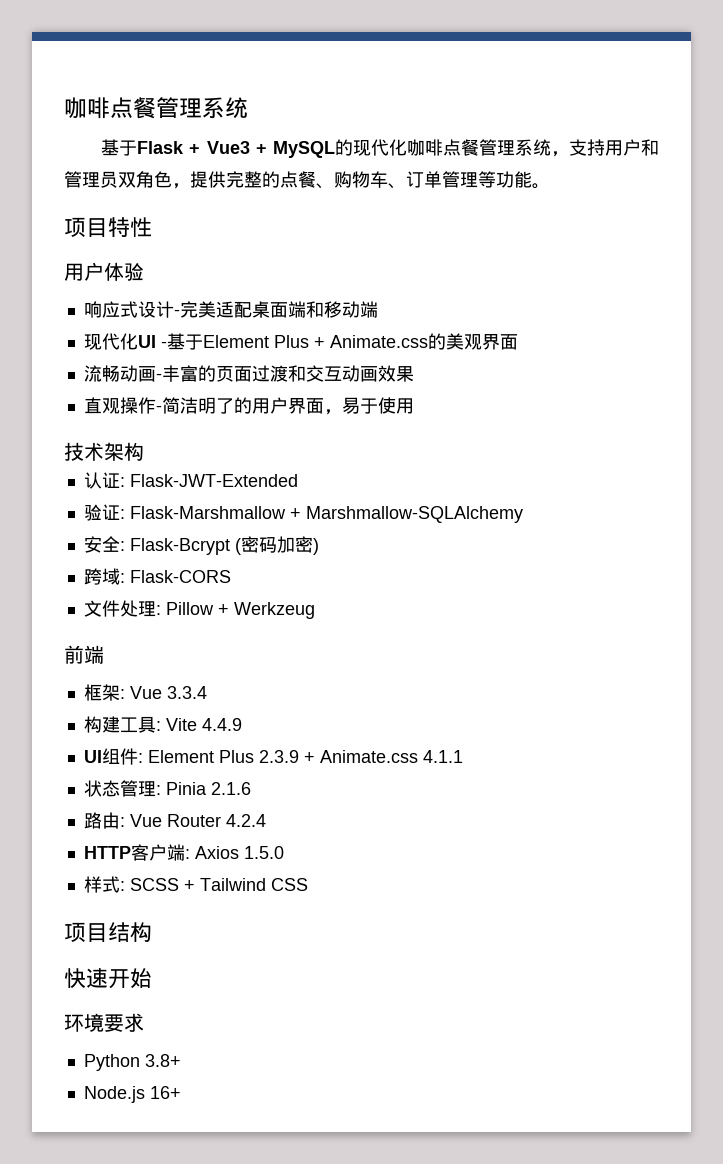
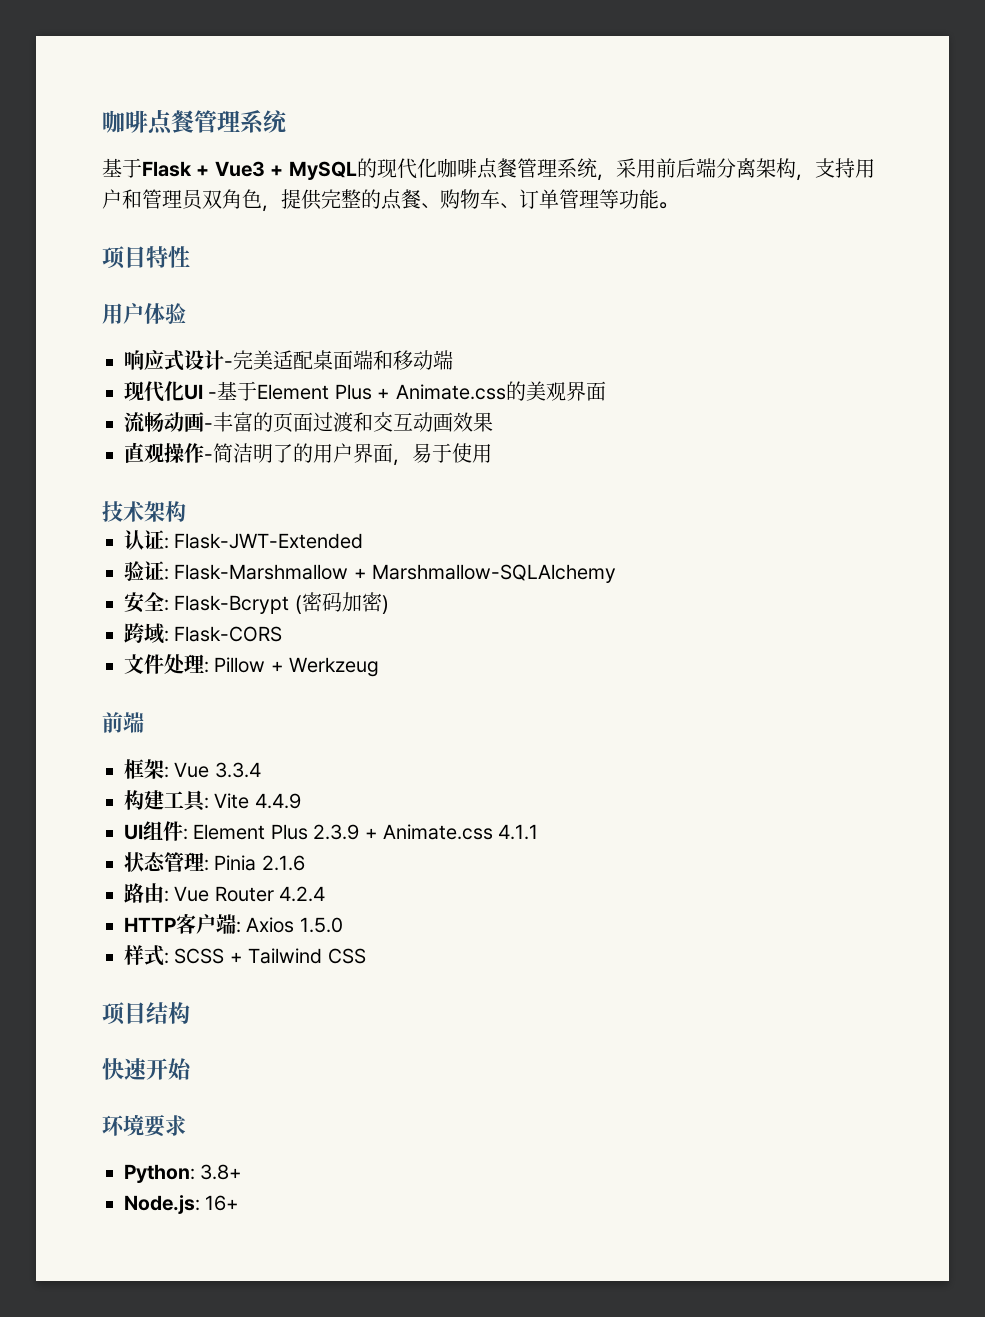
- 基于Flask + Vue3 + MySQL的现代化咖啡点餐管理系统，支持用户和管理员双角色，提供完整的点餐、购物车、订单管理等功能。
+ 基于Flask + Vue3 + MySQL的现代化咖啡点餐管理系统，采用前后端分离架构，支持用户和管理员双角色，提供完整的点餐、购物车、订单管理等功能。
- Python 3.8+
+ Python: 3.8+
- Node.js 16+
+ Node.js: 16+

